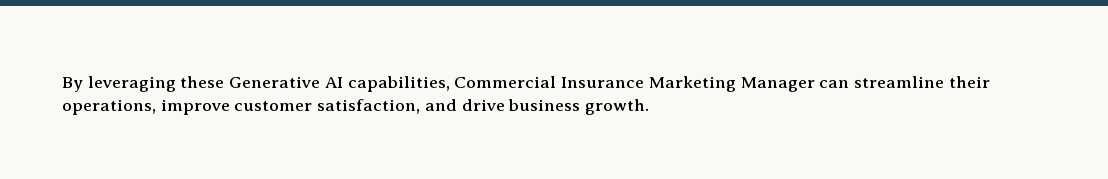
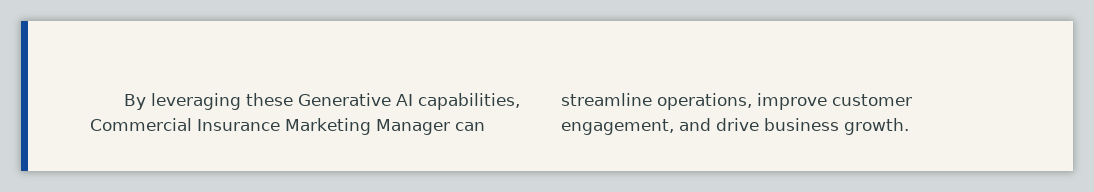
- By leveraging these Generative AI capabilities, Commercial Insurance Marketing Manager can streamline their operations, improve customer satisfaction, and drive business growth.
+ By leveraging these Generative AI capabilities, Commercial Insurance Marketing Manager can streamline operations, improve customer engagement, and drive business growth.

